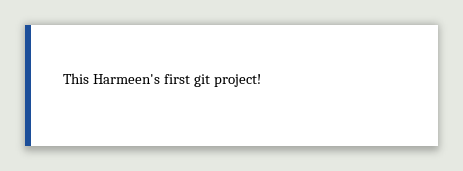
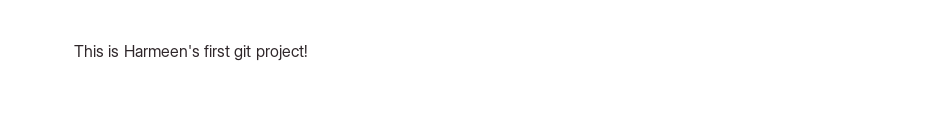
- This Harmeen's first git project!
+ This is Harmeen's first git project!

